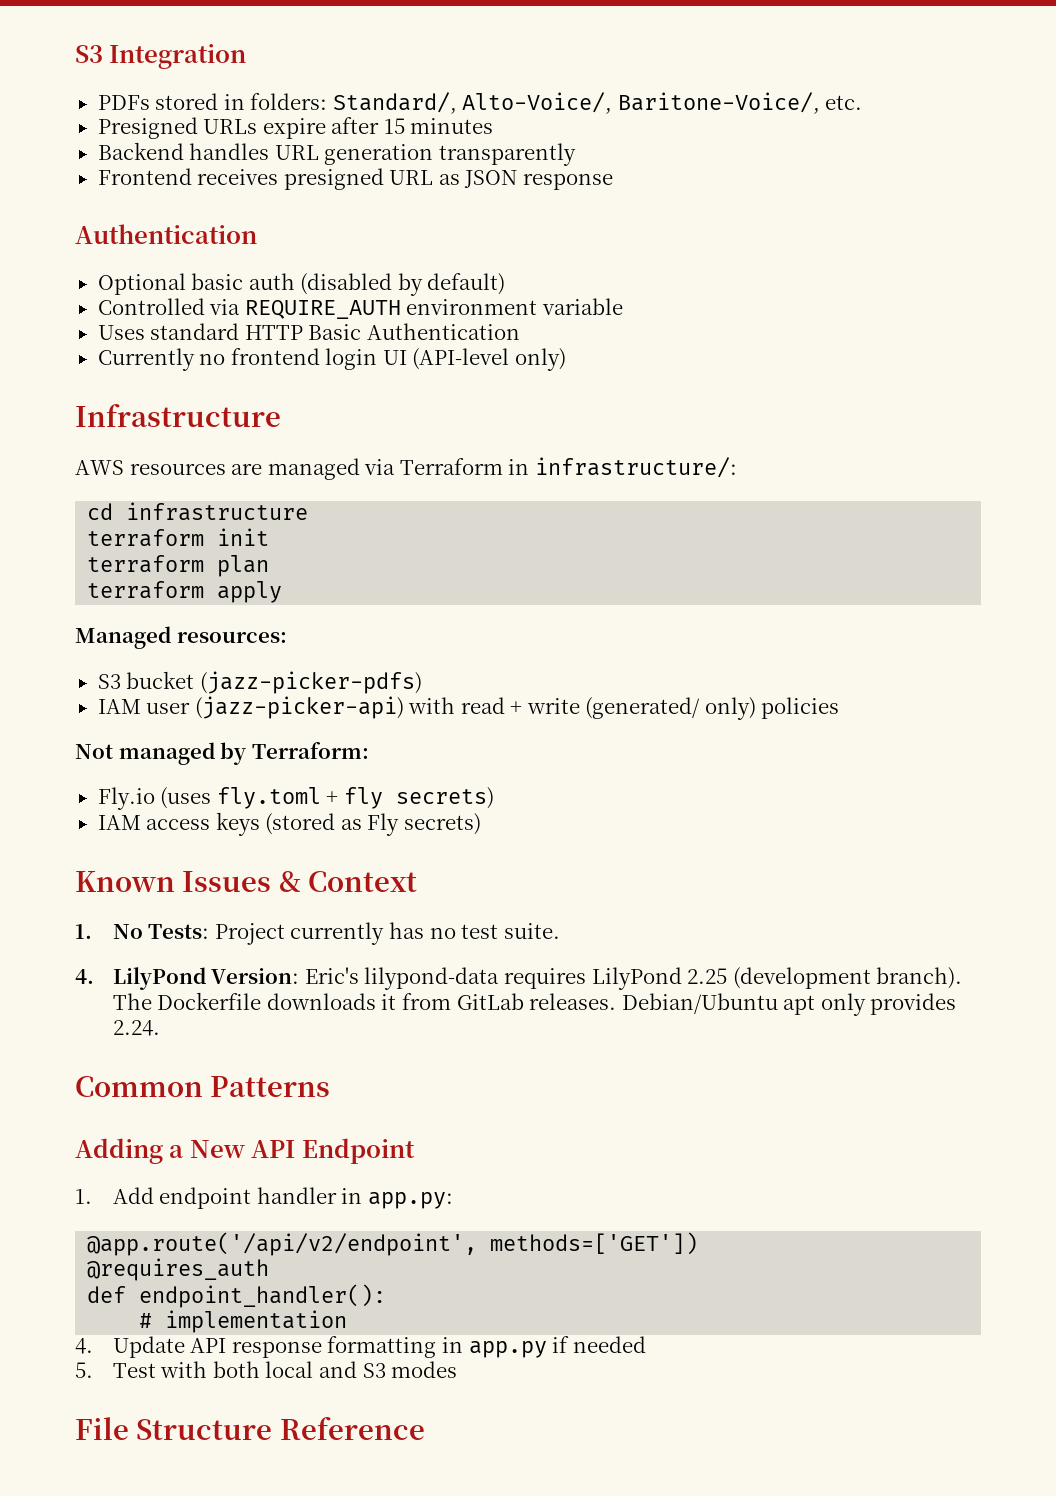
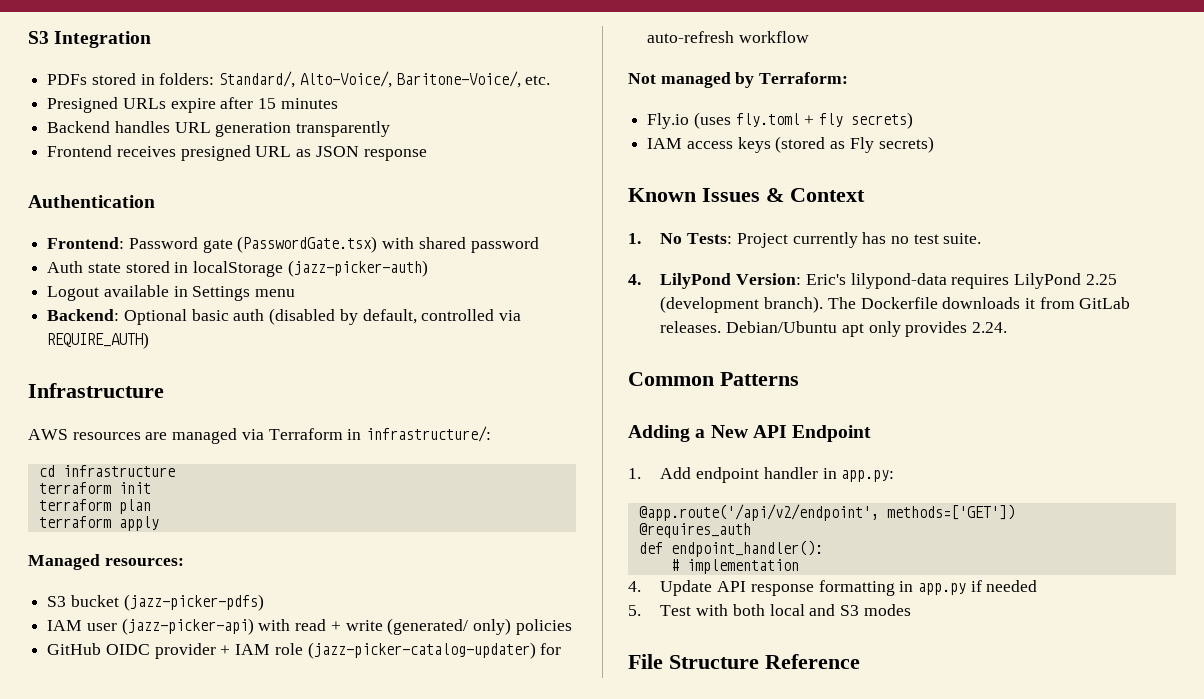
- Optional basic auth (disabled by default)
- Controlled via REQUIRE_AUTH environment variable
- Uses standard HTTP Basic Authentication
- Currently no frontend login UI (API-level only)
+ Frontend: Password gate (PasswordGate.tsx) with shared password
+ Auth state stored in localStorage (jazz-picker-auth)
+ Logout available in Settings menu
+ Backend: Optional basic auth (disabled by default, controlled via REQUIRE_AUTH)
+ GitHub OIDC provider + IAM role (jazz-picker-catalog-updater) for auto-refresh workflow

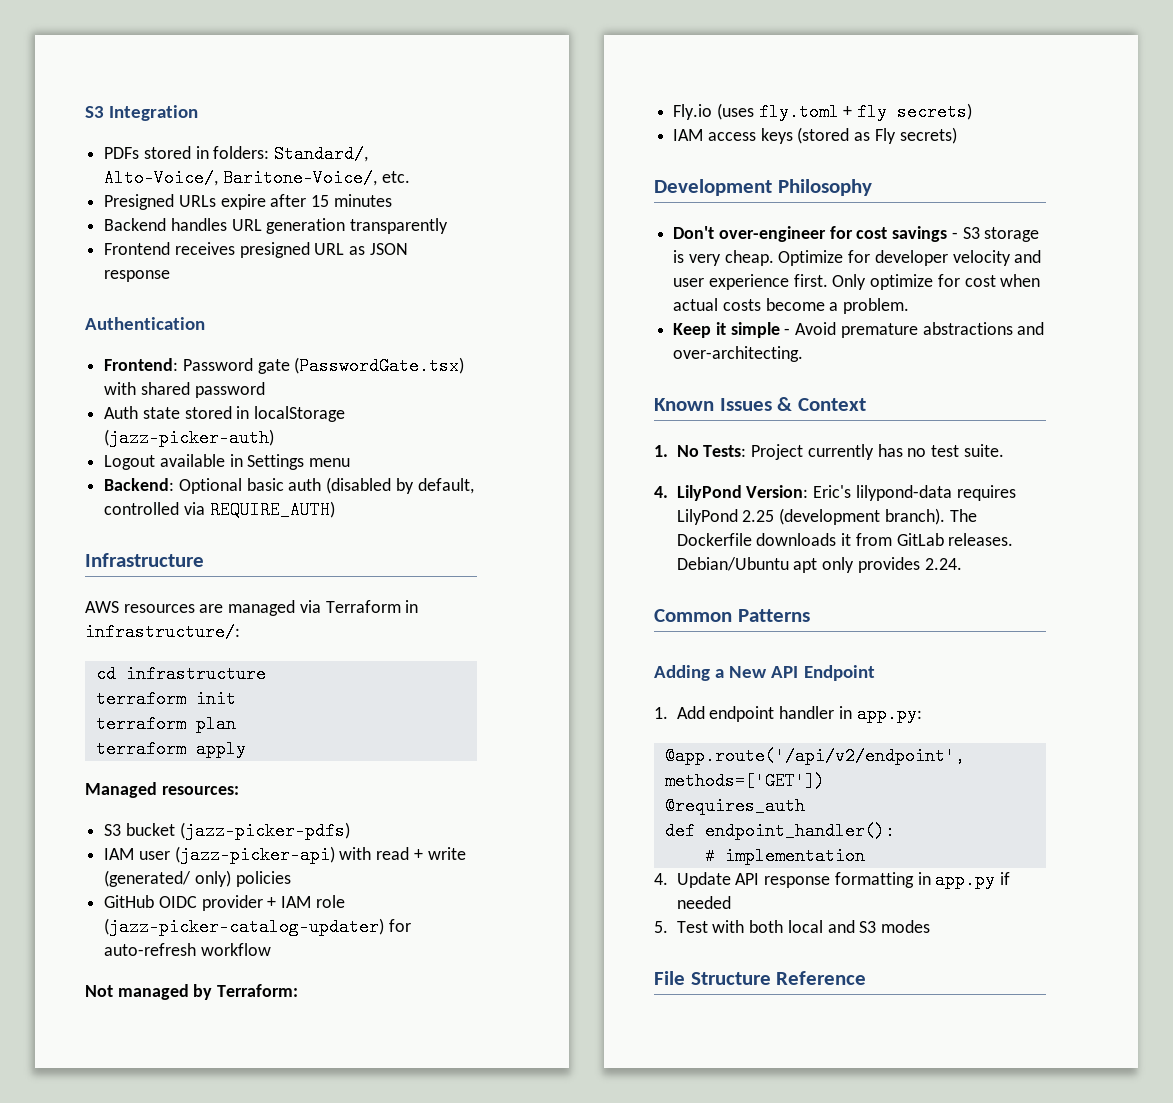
+ Development Philosophy
+ Don't over-engineer for cost savings - S3 storage is very cheap. Optimize for developer velocity and user experience first. Only optimize for cost when actual costs become a problem.
+ Keep it simple - Avoid premature abstractions and over-architecting.

